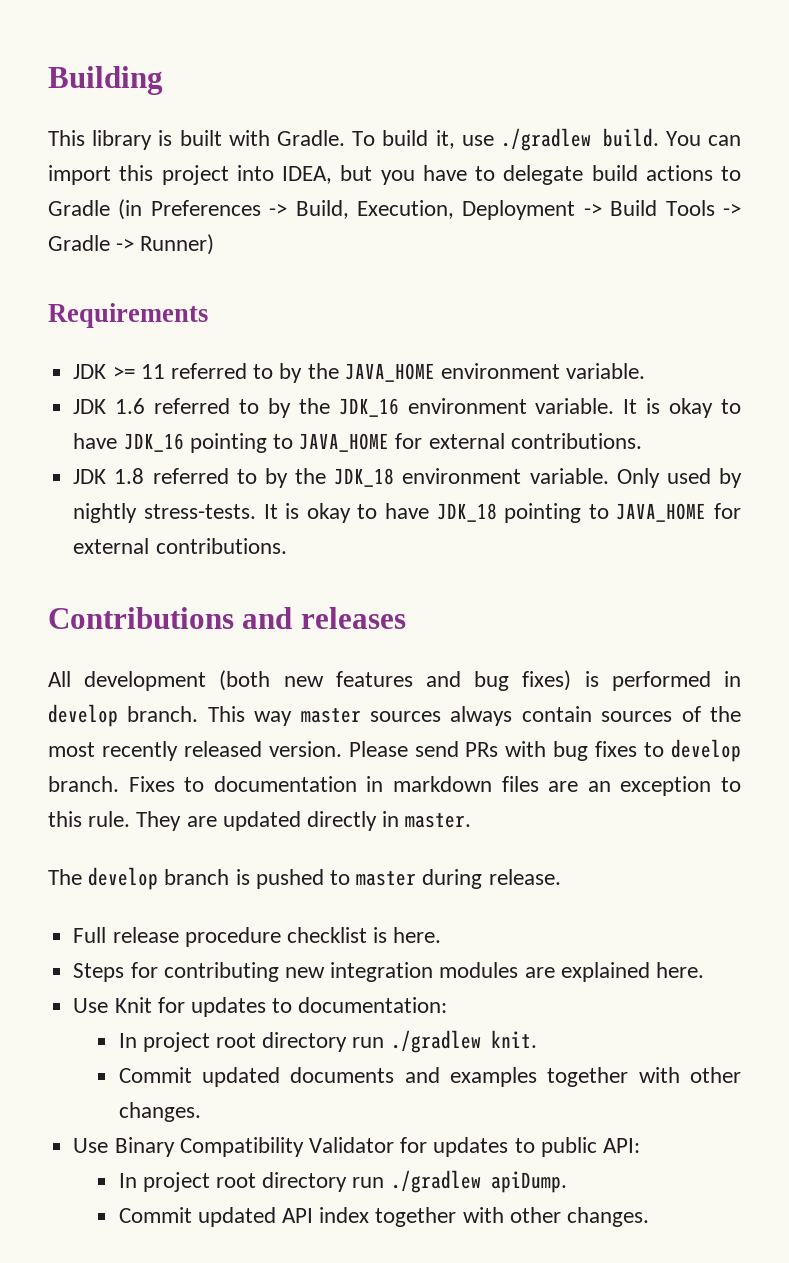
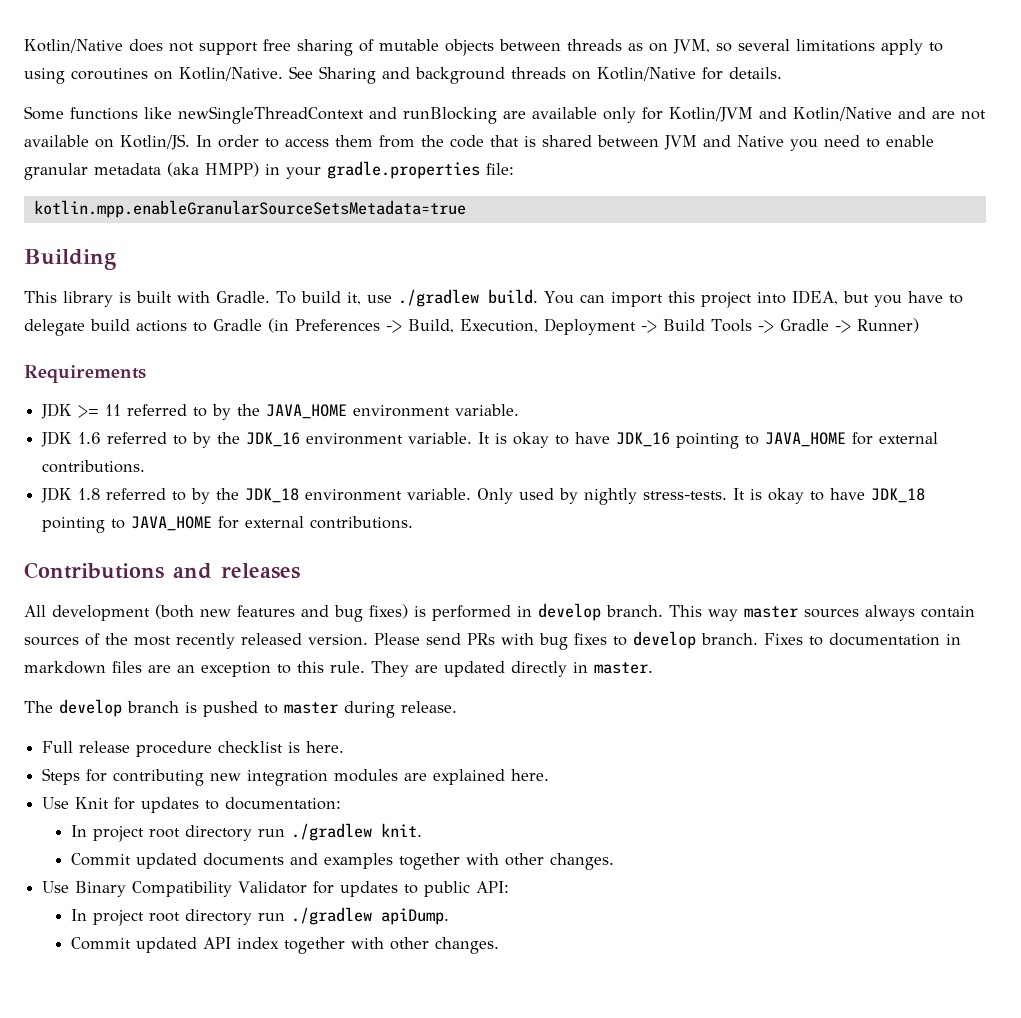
+ Kotlin/Native does not support free sharing of mutable objects between threads as on JVM, so several limitations apply to using coroutines on Kotlin/Native. See Sharing and background threads on Kotlin/Native for details.
+ Some functions like newSingleThreadContext and runBlocking are available only for Kotlin/JVM and Kotlin/Native and are not available on Kotlin/JS. In order to access them from the code that is shared between JVM and Native you need to enable granular metadata (aka HMPP) in your gradle.properties file:
+ kotlin.mpp.enableGranularSourceSetsMetadata=true

